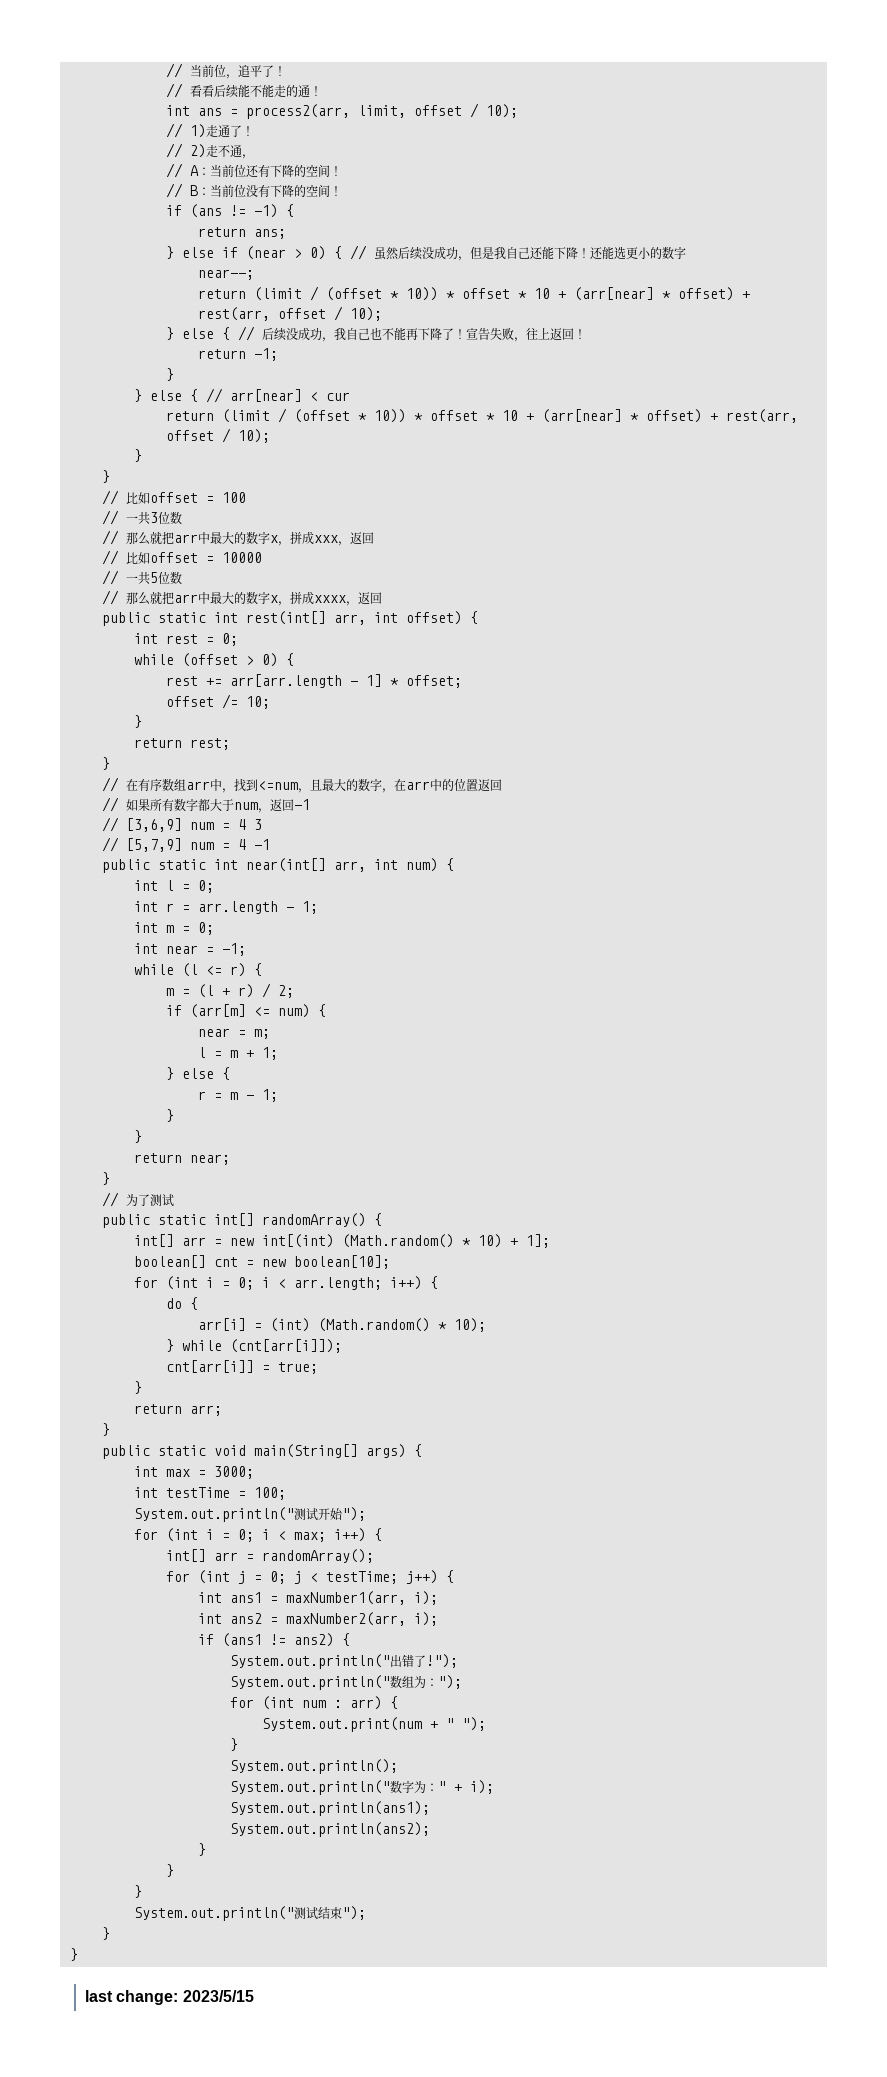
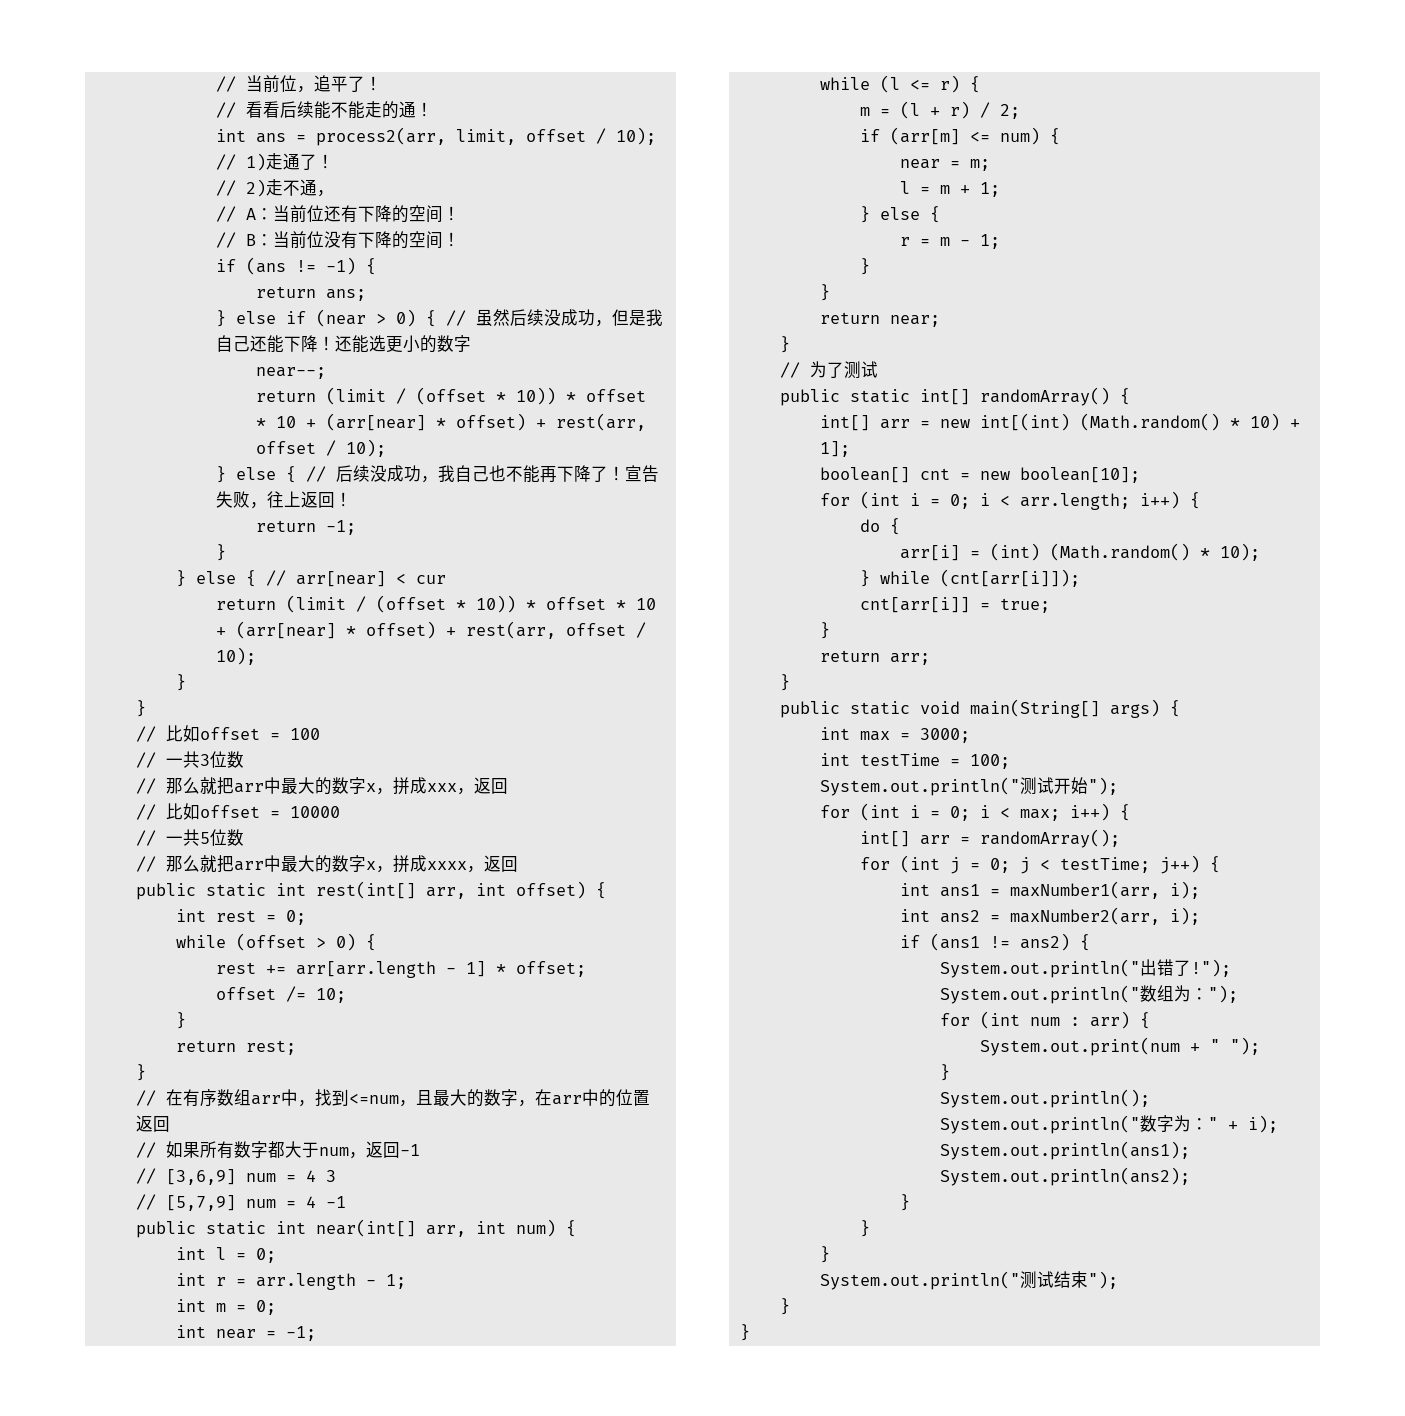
- last change: 2023/5/15

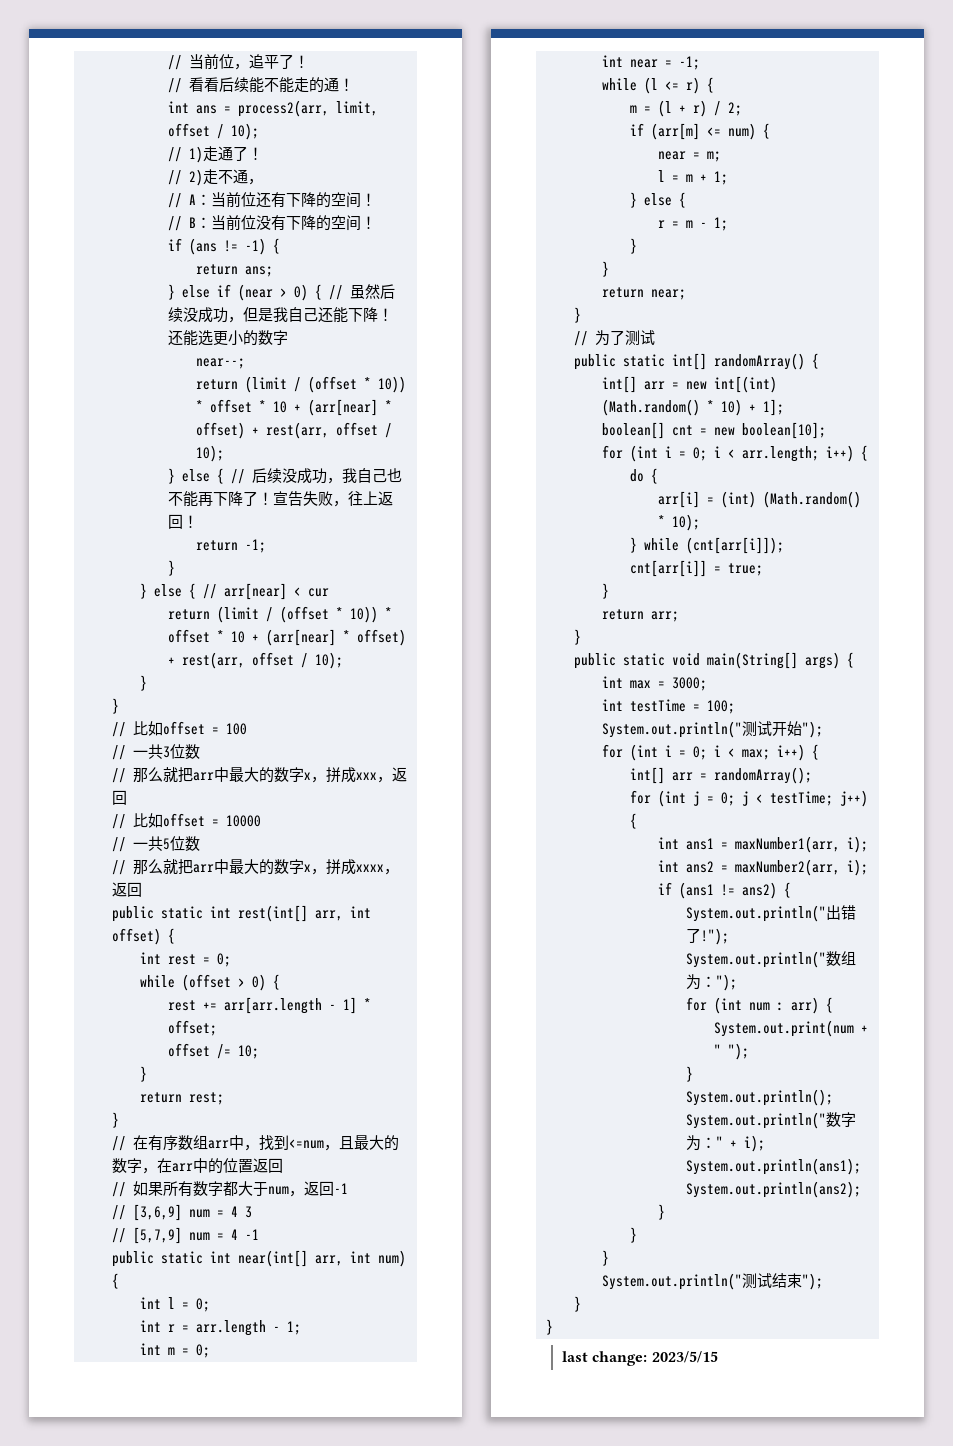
+ last change: 2023/5/15

